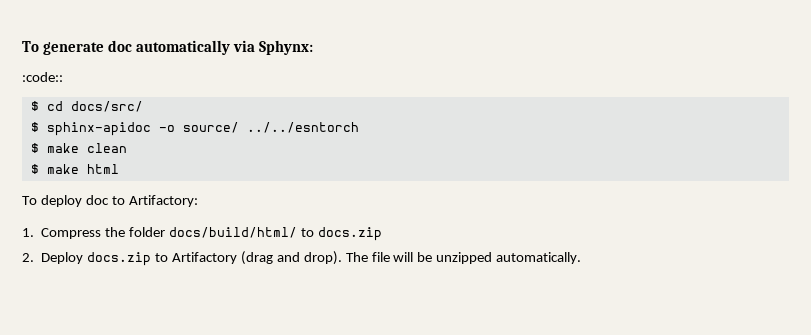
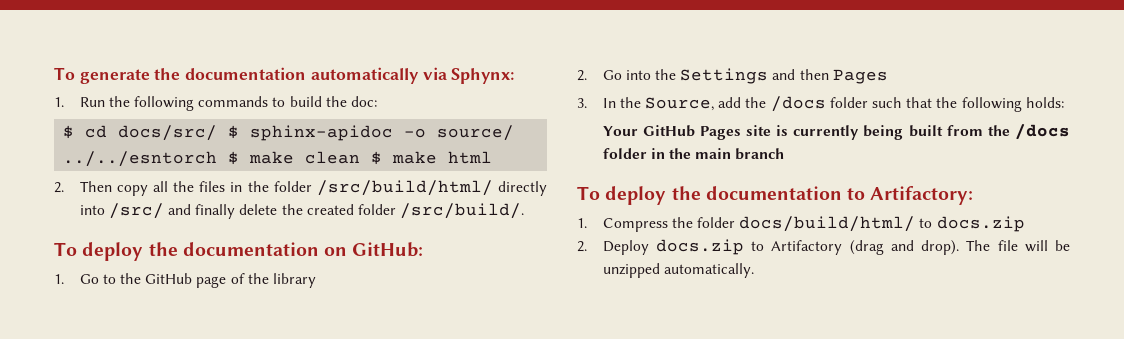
- To generate doc automatically via Sphynx:
+ To generate the documentation automatically via Sphynx:
- :code::
+ 1. Run the following commands to build the doc:
- $ cd docs/src/
- $ sphinx-apidoc -o source/ ../../esntorch
- $ make clean
- $ make html
+ $ cd docs/src/ $ sphinx-apidoc -o source/ ../../esntorch $ make clean $ make html
- To deploy doc to Artifactory:
+ 2. Then copy all the files in the folder /src/build/html/ directly into /src/ and finally delete the created folder /src/build/.
+ To deploy the documentation on GitHub:
+ 1. Go to the GitHub page of the library
+ 2. Go into the Settings and then Pages
+ 3. In the Source, add the /docs folder such that the following holds:
+ Your GitHub Pages site is currently being built from the /docs folder in the main branch
+ To deploy the documentation to Artifactory:

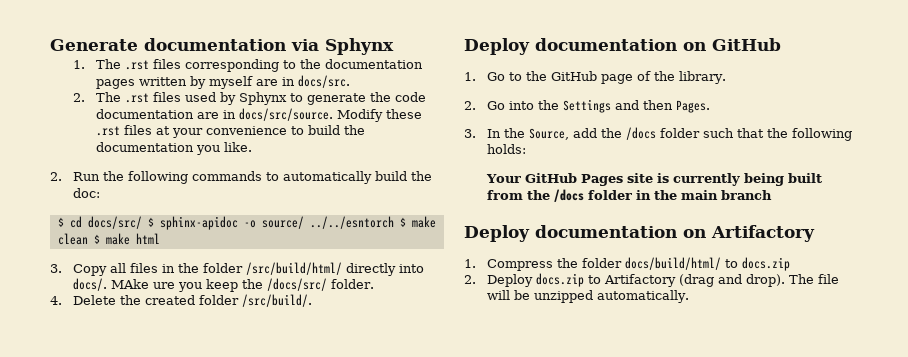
- To generate the documentation automatically via Sphynx:
- 1. Run the following commands to build the doc:
+ Generate documentation via Sphynx
+ 1. The .rst files corresponding to the documentation pages written by myself are in docs/src.
+ 2. The .rst files used by Sphynx to generate the code documentation are in docs/src/source. Modify these .rst files at your convenience to build the documentation you like.
+ 2. Run the following commands to automatically build the doc:
- 2. Then copy all the files in the folder /src/build/html/ directly into /src/ and finally delete the created folder /src/build/.
+ 3. Copy all files in the folder /src/build/html/ directly into docs/. MAke ure you keep the /docs/src/ folder.
+ 4. Delete the created folder /src/build/.
- To deploy the documentation on GitHub:
+ Deploy documentation on GitHub
- 1. Go to the GitHub page of the library
+ 1. Go to the GitHub page of the library.
- 2. Go into the Settings and then Pages
+ 2. Go into the Settings and then Pages.
- To deploy the documentation to Artifactory:
+ Deploy documentation on Artifactory

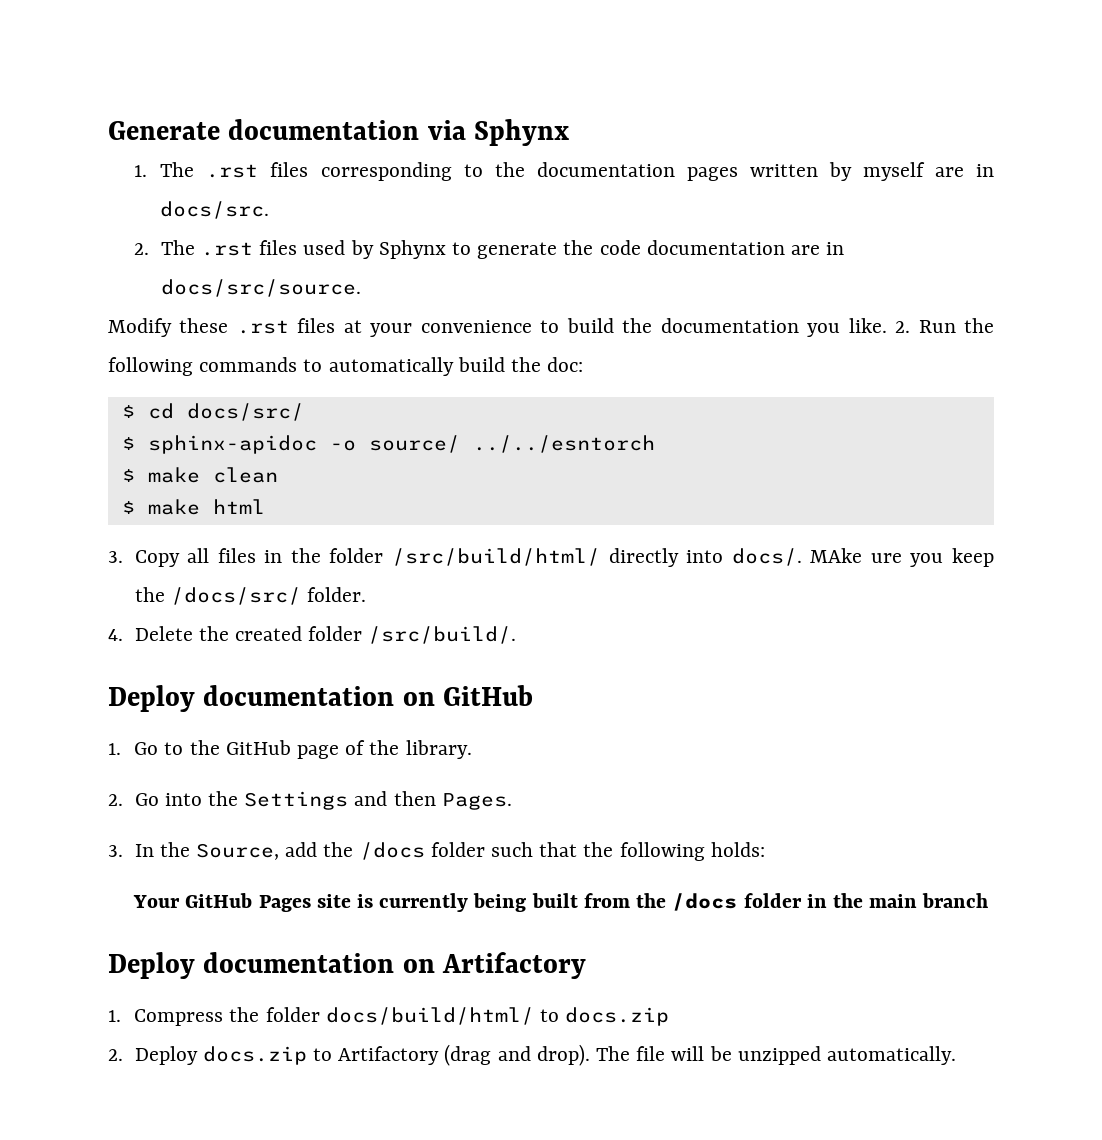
- 2. The .rst files used by Sphynx to generate the code documentation are in docs/src/source. Modify these .rst files at your convenience to build the documentation you like.
- 2. Run the following commands to automatically build the doc:
+ 2. The .rst files used by Sphynx to generate the code documentation are in docs/src/source.
+ Modify these .rst files at your convenience to build the documentation you like. 2. Run the following commands to automatically build the doc:
- $ cd docs/src/ $ sphinx-apidoc -o source/ ../../esntorch $ make clean $ make html
+ $ cd docs/src/
+ $ sphinx-apidoc -o source/ ../../esntorch
+ $ make clean
+ $ make html

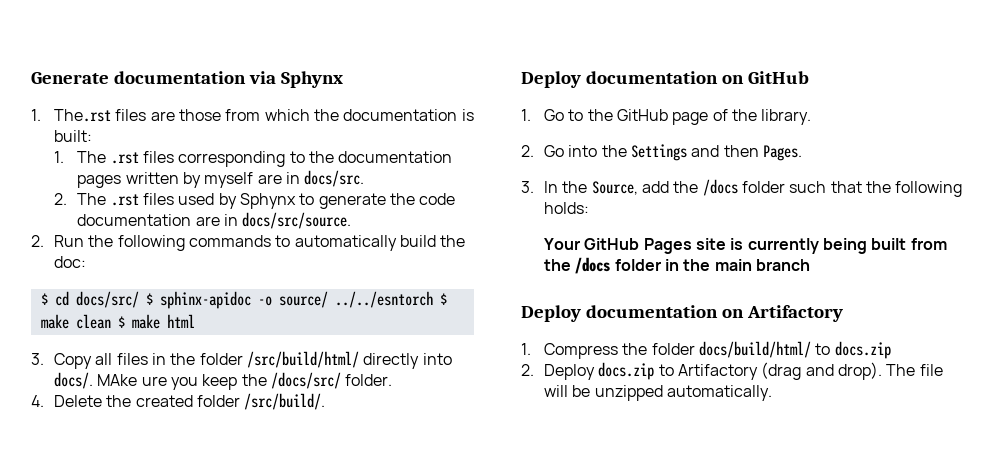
+ 1. The.rst files are those from which the documentation is built:
- Modify these .rst files at your convenience to build the documentation you like.
- $ cd docs/src/
- $ sphinx-apidoc -o source/ ../../esntorch
- $ make clean
- $ make html
+ $ cd docs/src/ $ sphinx-apidoc -o source/ ../../esntorch $ make clean $ make html

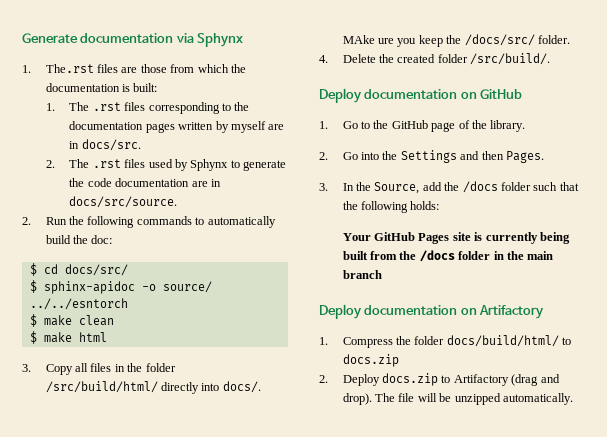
- $ cd docs/src/ $ sphinx-apidoc -o source/ ../../esntorch $ make clean $ make html
+ $ cd docs/src/
+ $ sphinx-apidoc -o source/ ../../esntorch
+ $ make clean
+ $ make html

